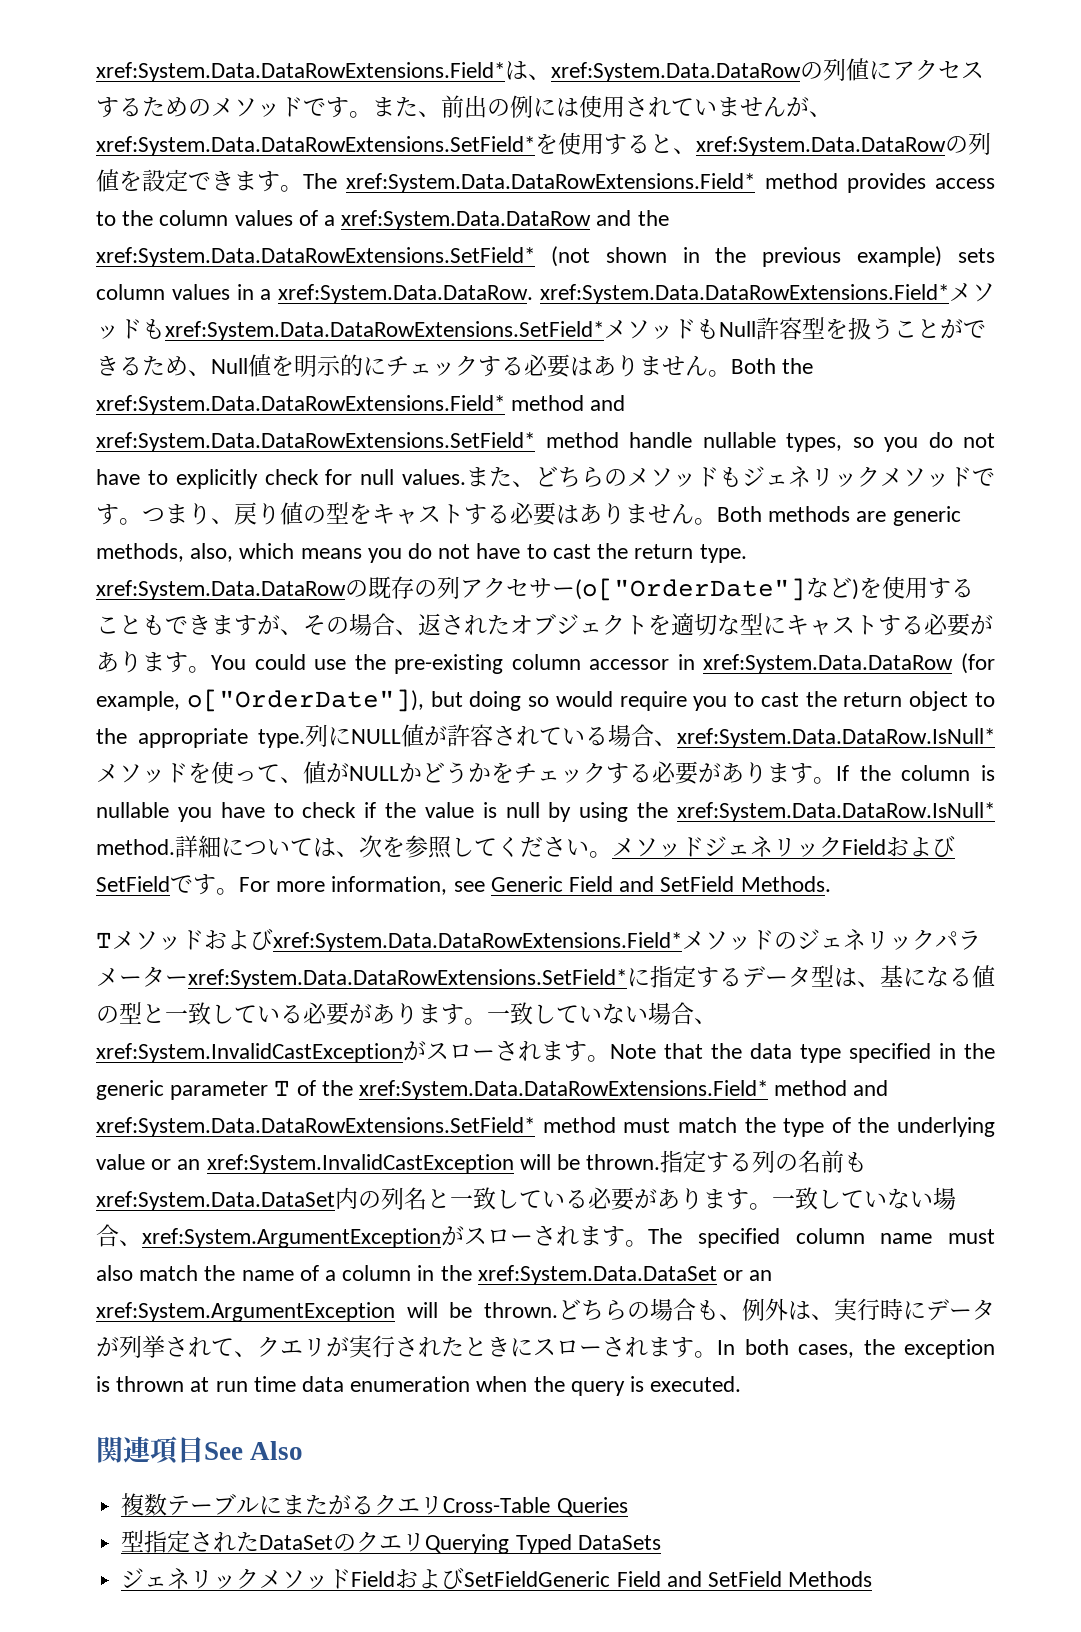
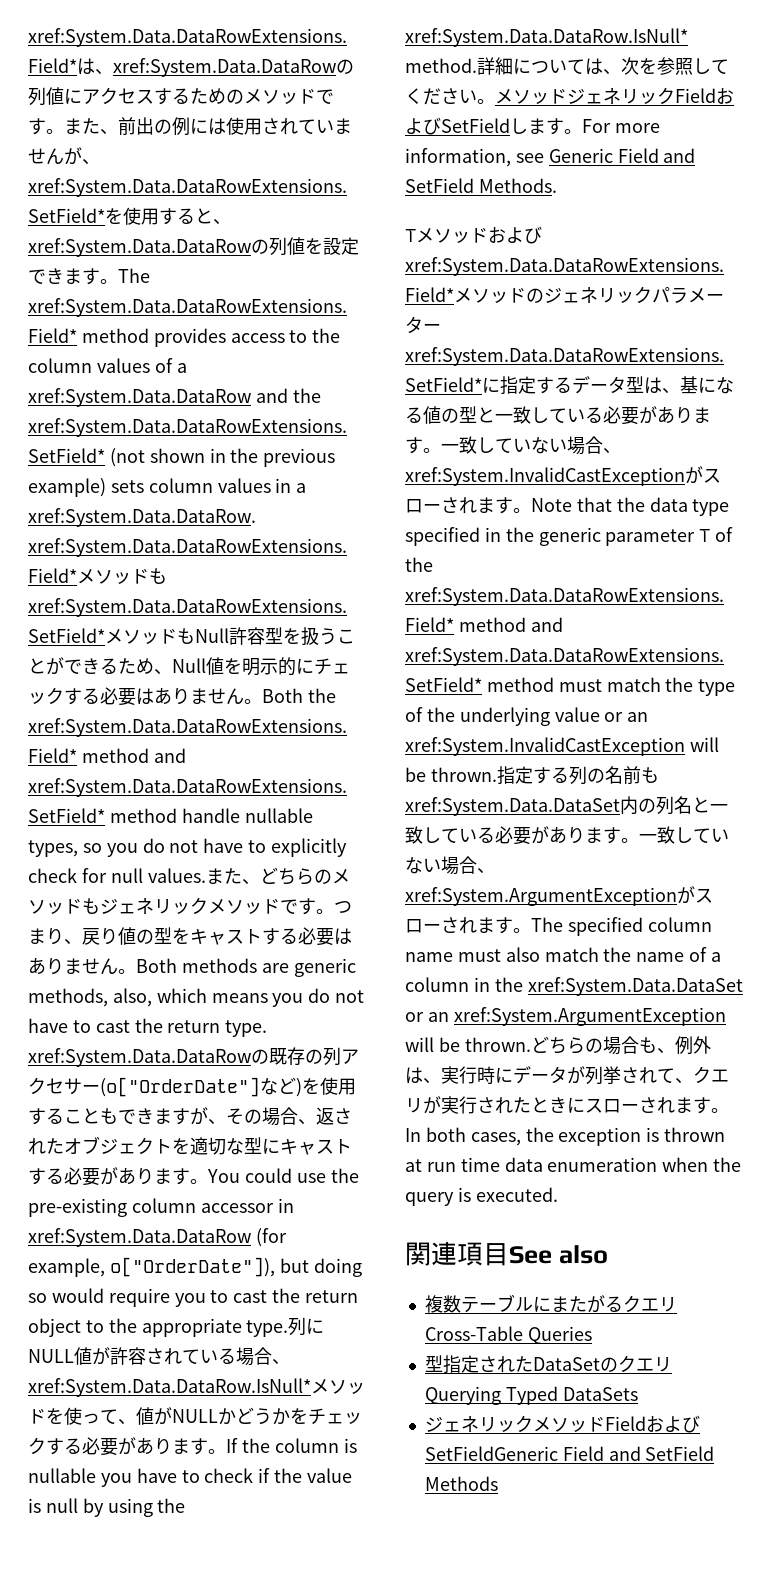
- メソッドジェネリックFieldおよびSetFieldです。
+ メソッドジェネリックFieldおよびSetFieldします。
- 関連項目See Also
+ 関連項目See also

